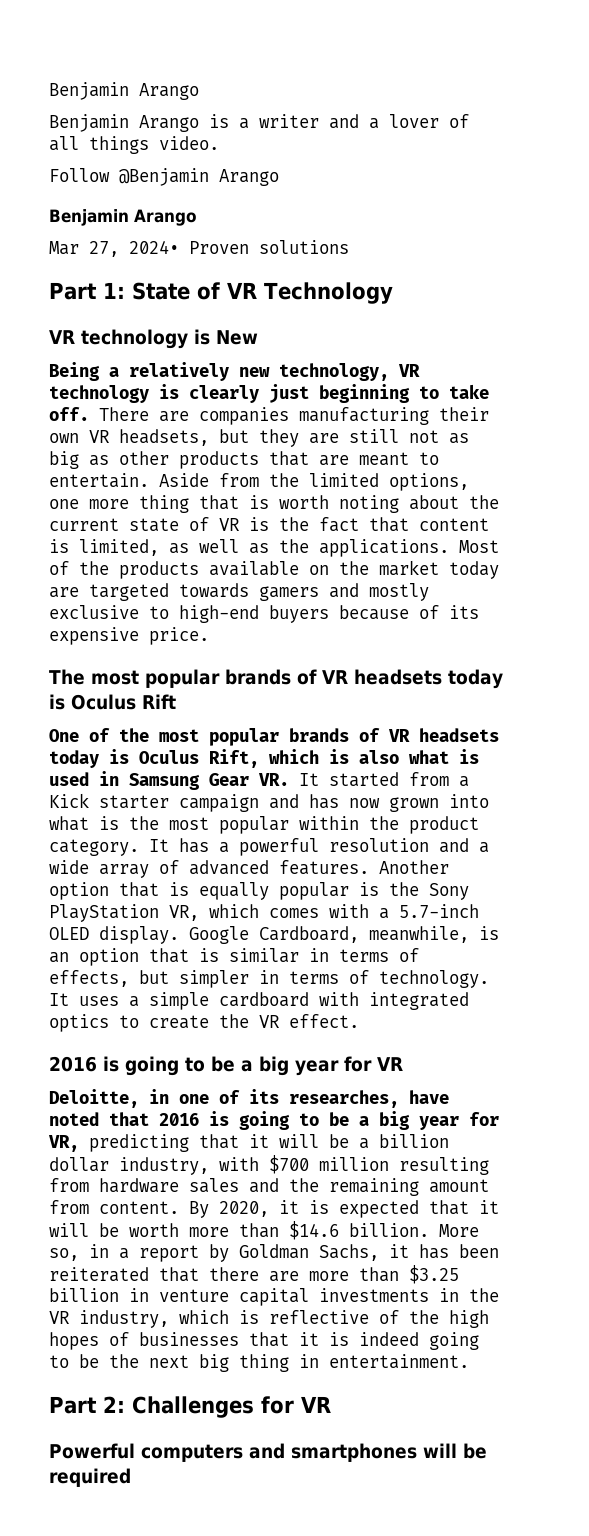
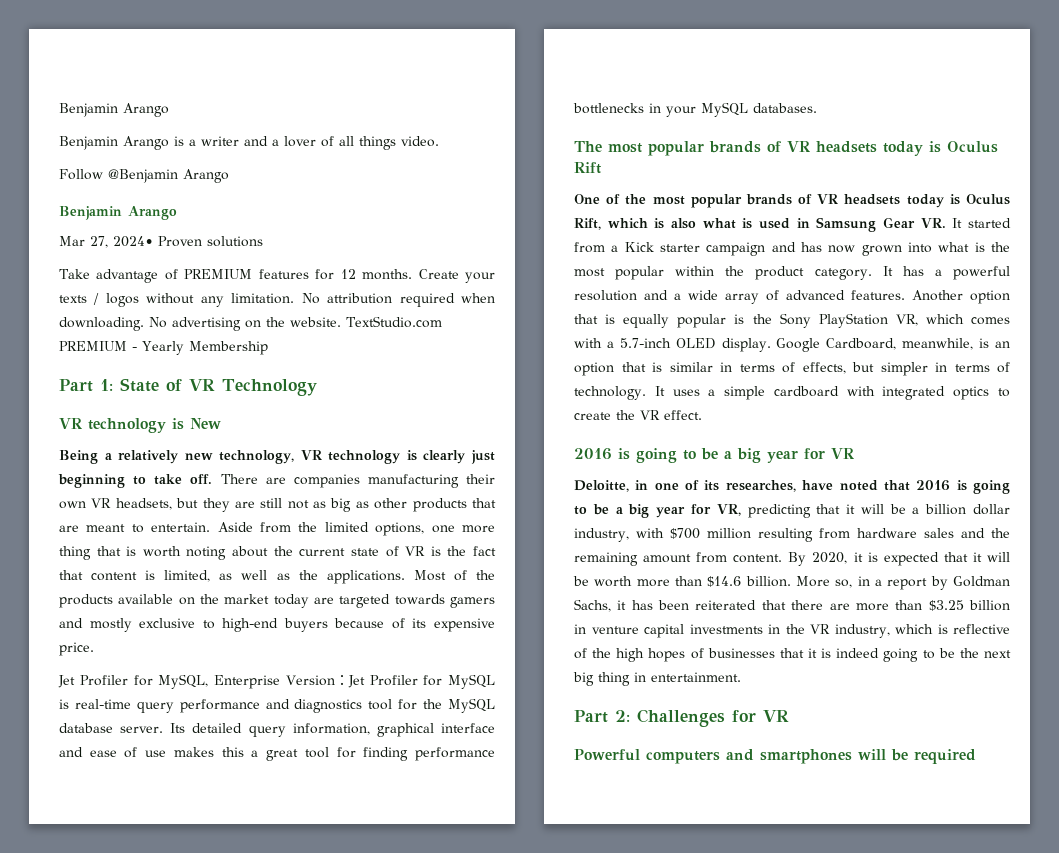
+ Take advantage of PREMIUM features for 12 months. Create your texts / logos without any limitation. No attribution required when downloading. No advertising on the website. TextStudio.com PREMIUM - Yearly Membership
+ Jet Profiler for MySQL, Enterprise Version：Jet Profiler for MySQL is real-time query performance and diagnostics tool for the MySQL database server. Its detailed query information, graphical interface and ease of use makes this a great tool for finding performance bottlenecks in your MySQL databases.

